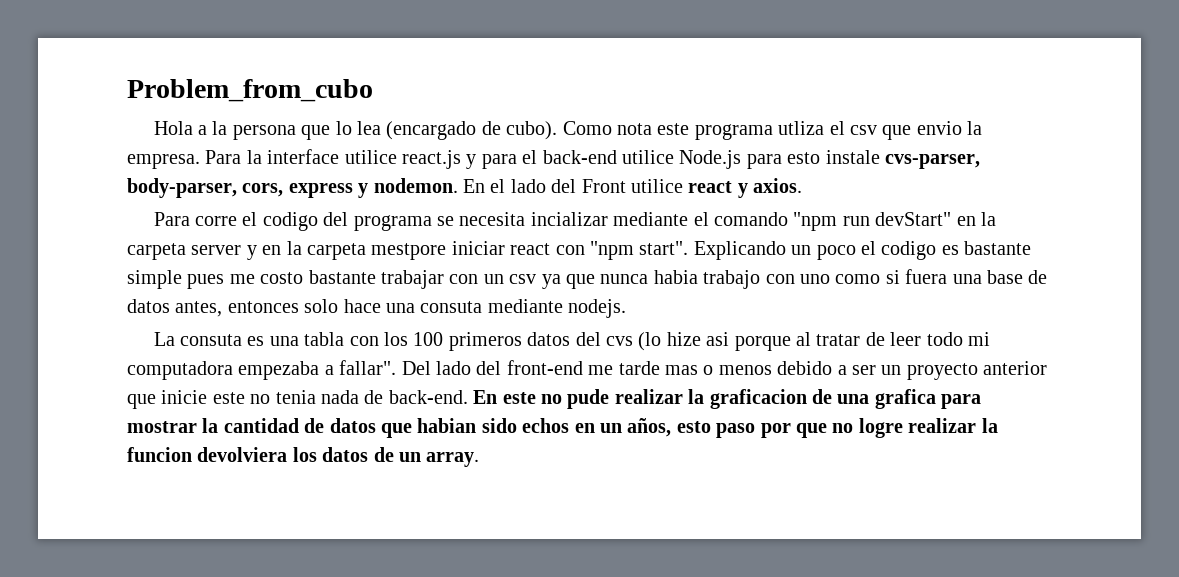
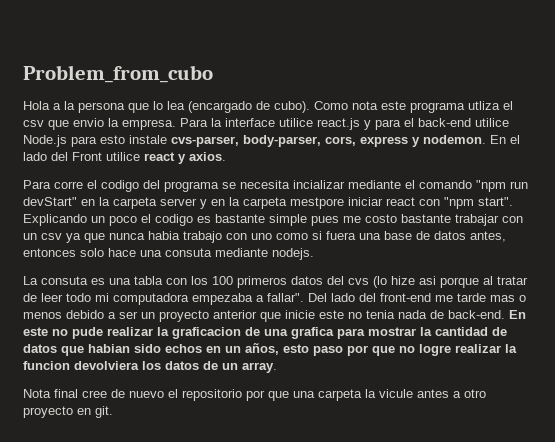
+ Nota final cree de nuevo el repositorio por que una carpeta la vicule antes a otro proyecto en git.

